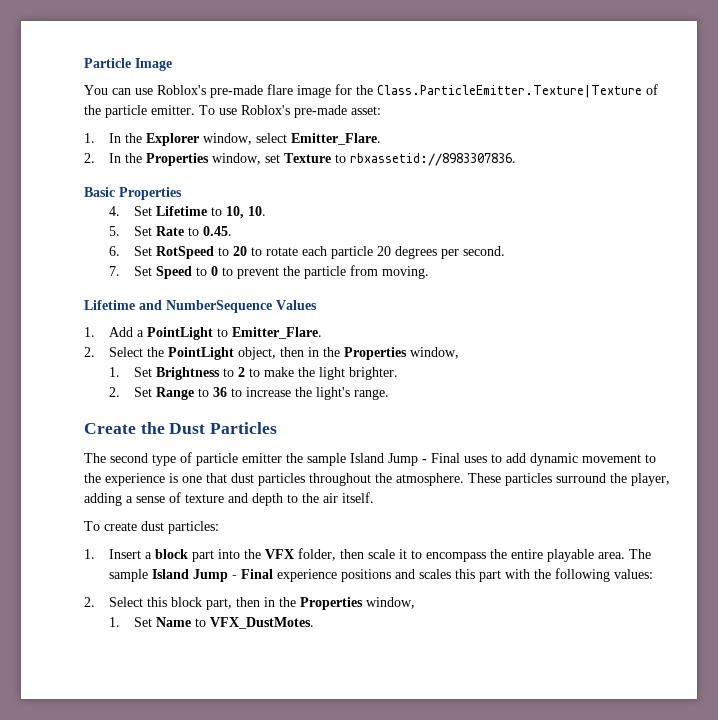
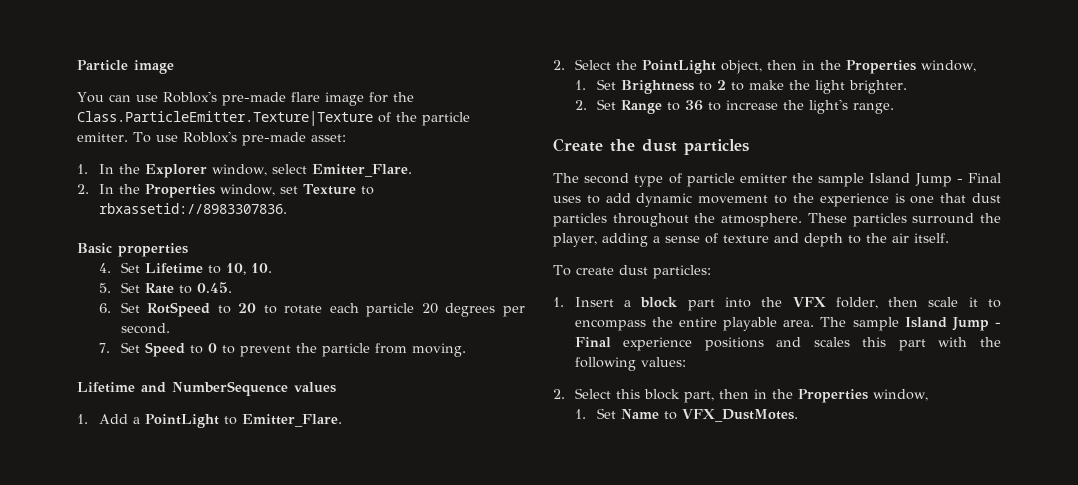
- Particle Image
+ Particle image
- Basic Properties
+ Basic properties
- Lifetime and NumberSequence Values
+ Lifetime and NumberSequence values
- Create the Dust Particles
+ Create the dust particles

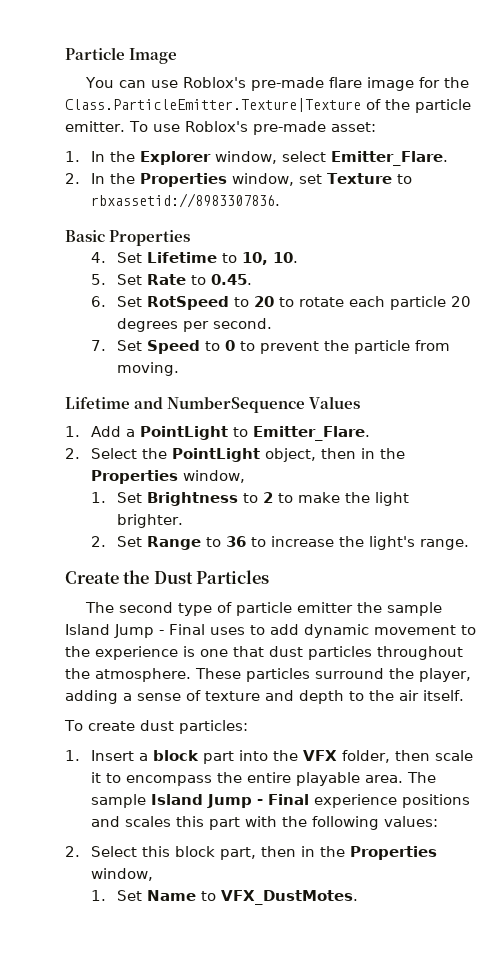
- Particle image
+ Particle Image
- Basic properties
+ Basic Properties
- Lifetime and NumberSequence values
+ Lifetime and NumberSequence Values
- Create the dust particles
+ Create the Dust Particles

